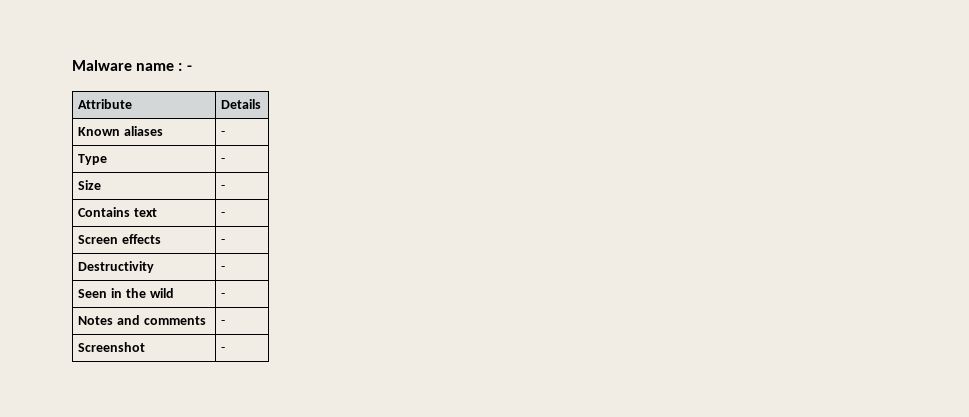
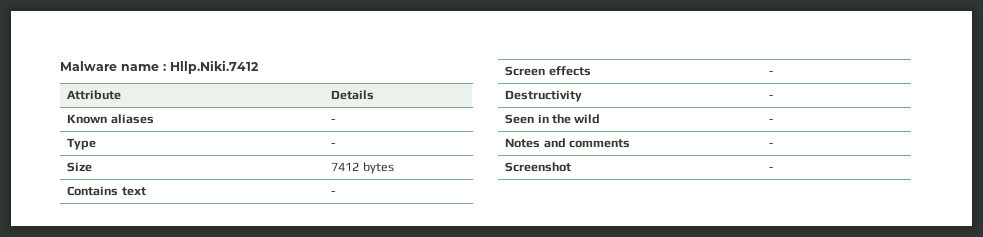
- Malware name : -
+ Malware name : Hllp.Niki.7412
- Size | -
+ Size | 7412 bytes

